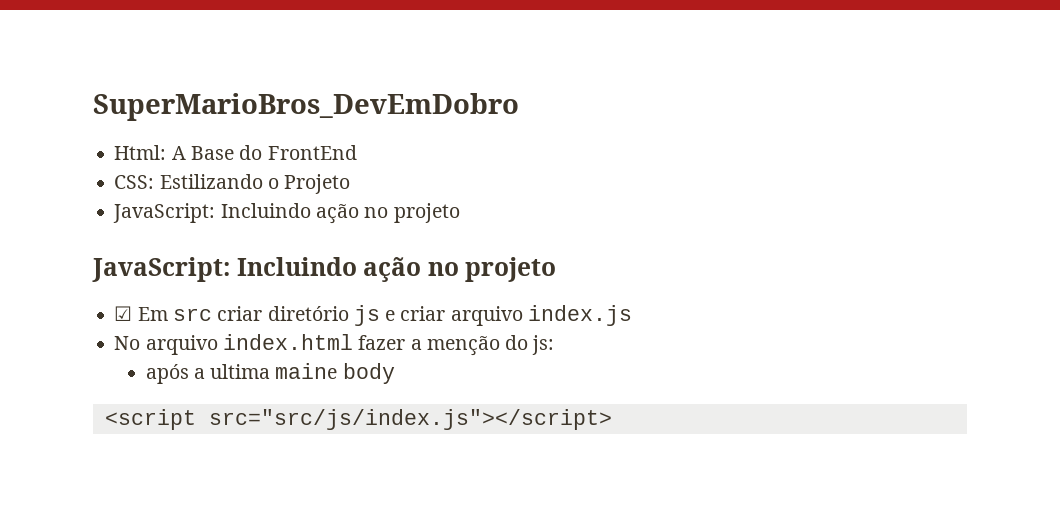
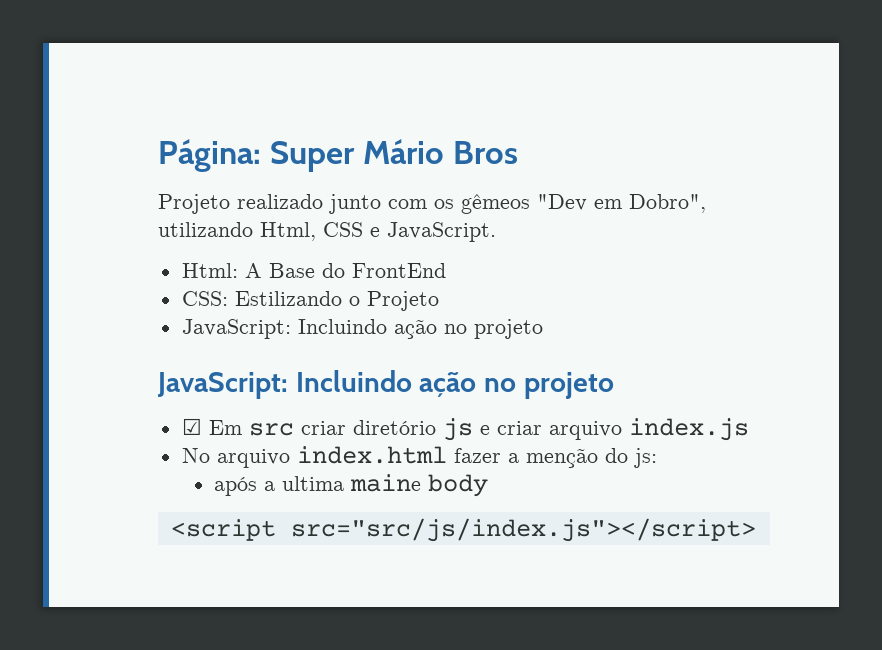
- SuperMarioBros_DevEmDobro
+ Página: Super Mário Bros
+ Projeto realizado junto com os gêmeos "Dev em Dobro", utilizando Html, CSS e JavaScript.

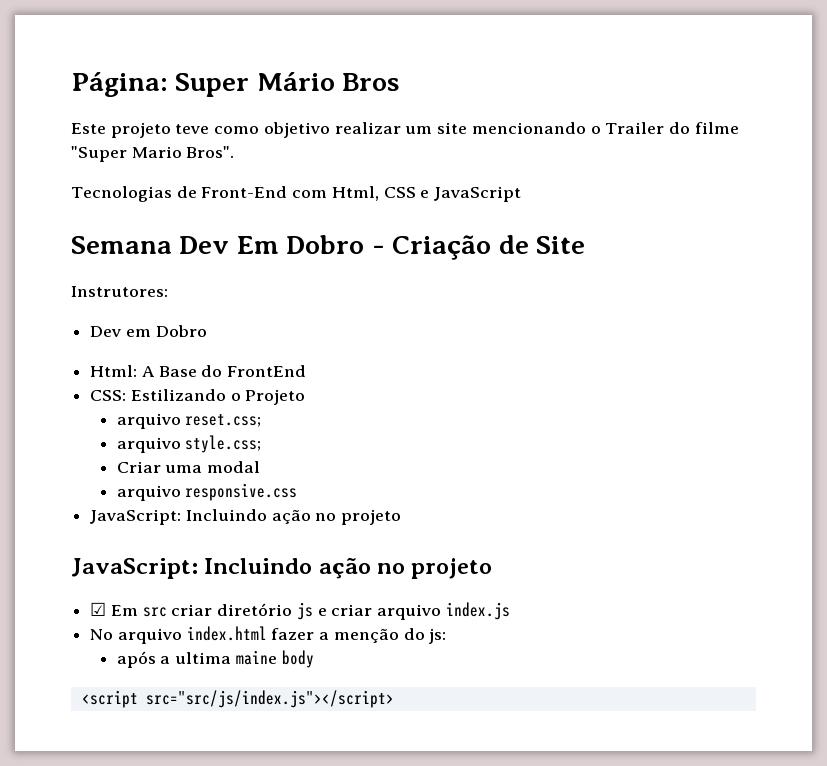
- Projeto realizado junto com os gêmeos "Dev em Dobro", utilizando Html, CSS e JavaScript.
+ Este projeto teve como objetivo realizar um site mencionando o Trailer do filme "Super Mario Bros".
+ Tecnologias de Front-End com Html, CSS e JavaScript
+ Semana Dev Em Dobro - Criação de Site
+ Instrutores:
+ Dev em Dobro
+ arquivo reset.css;
+ arquivo style.css;
+ Criar uma modal
+ arquivo responsive.css

